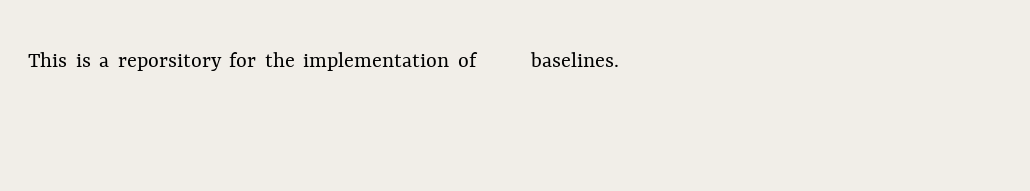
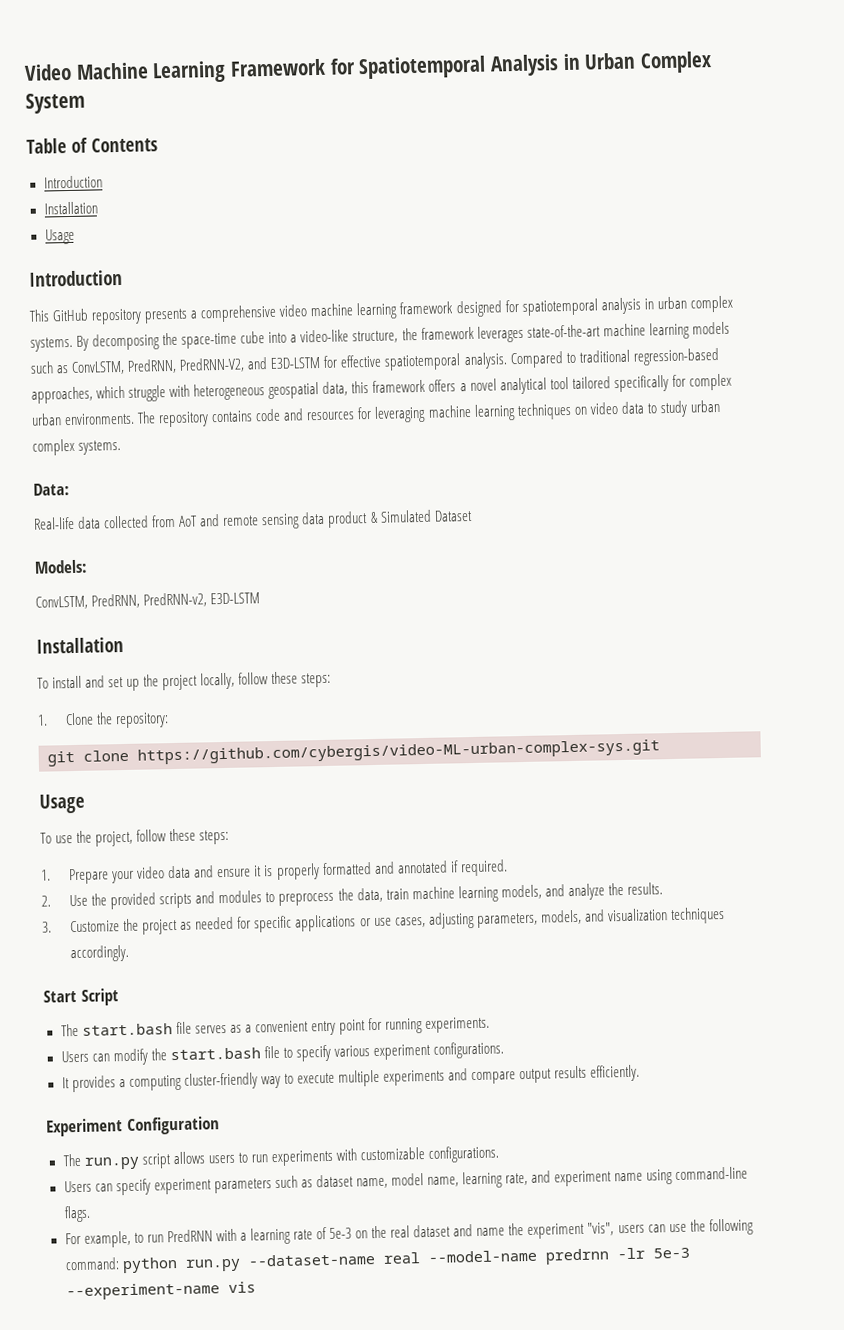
- This is a reporsitory for the implementation of baselines.
+ Video Machine Learning Framework for Spatiotemporal Analysis in Urban Complex System
+ Table of Contents
+ Introduction
+ Installation
+ Usage
+ Introduction
+ This GitHub repository presents a comprehensive video machine learning framework designed for spatiotemporal analysis in urban complex systems. By decomposing the space-time cube into a video-like structure, the framework leverages state-of-the-art machine learning models such as ConvLSTM, PredRNN, PredRNN-V2, and E3D-LSTM for effective spatiotemporal analysis. Compared to traditional regression-based approaches, which struggle with heterogeneous geospatial data, this framework offers a novel analytical tool tailored specifically for complex urban environments. The repository contains code and resources for leveraging machine learning techniques on video data to study urban complex systems.
+ Data:
+ Real-life data collected from AoT and remote sensing data product & Simulated Dataset
+ Models:
+ ConvLSTM, PredRNN, PredRNN-v2, E3D-LSTM
+ Installation
+ To install and set up the project locally, follow these steps:
+ 1. Clone the repository:
+ git clone https://github.com/cybergis/video-ML-urban-complex-sys.git
+ Usage
+ To use the project, follow these steps:
+ 1. Prepare your video data and ensure it is properly formatted and annotated if required.
+ 2. Use the provided scripts and modules to preprocess the data, train machine learning models, and analyze the results.
+ 3. Customize the project as needed for specific applications or use cases, adjusting parameters, models, and visualization techniques accordingly.
+ Start Script
+ The start.bash file serves as a convenient entry point for running experiments.
+ Users can modify the start.bash file to specify various experiment configurations.
+ It provides a computing cluster-friendly way to execute multiple experiments and compare output results efficiently.
+ Experiment Configuration
+ The run.py script allows users to run experiments with customizable configurations.
+ Users can specify experiment parameters such as dataset name, model name, learning rate, and experiment name using command-line flags.
+ For example, to run PredRNN with a learning rate of 5e-3 on the real dataset and name the experiment "vis", users can use the following command: python run.py --dataset-name real --model-name predrnn -lr 5e-3 --experiment-name vis

